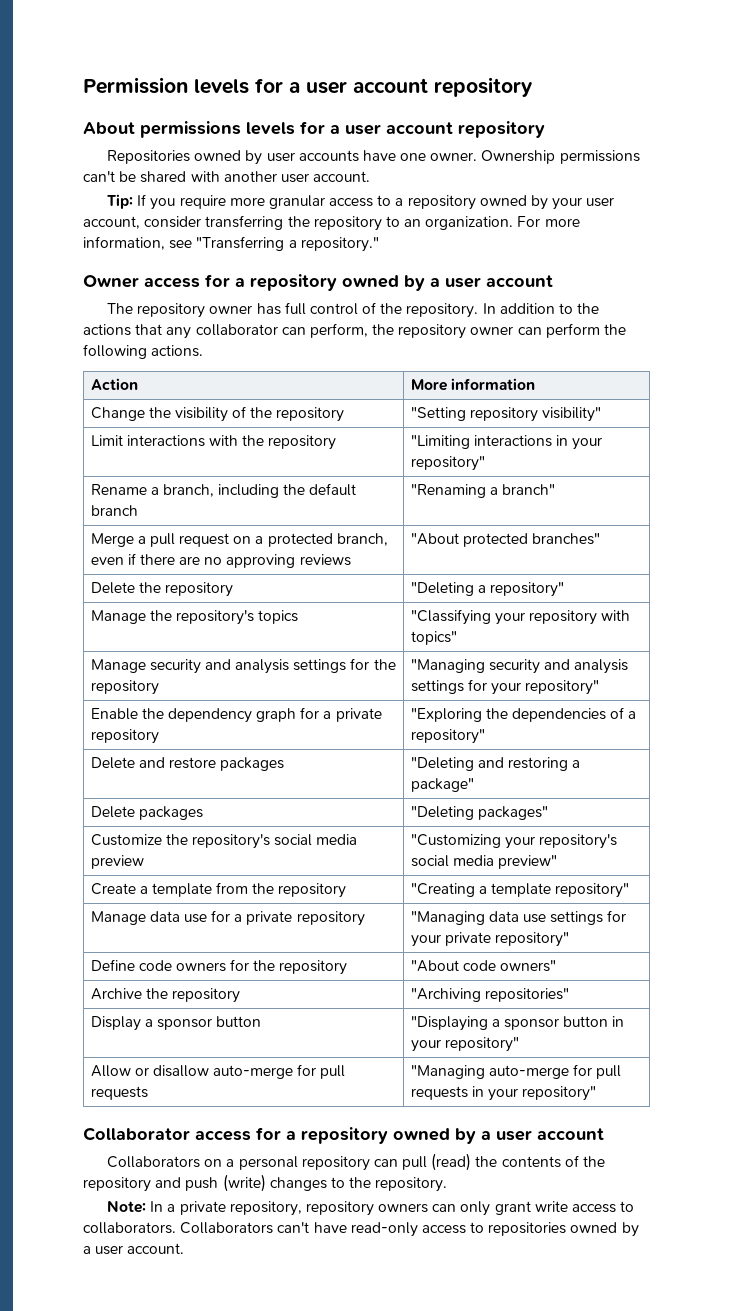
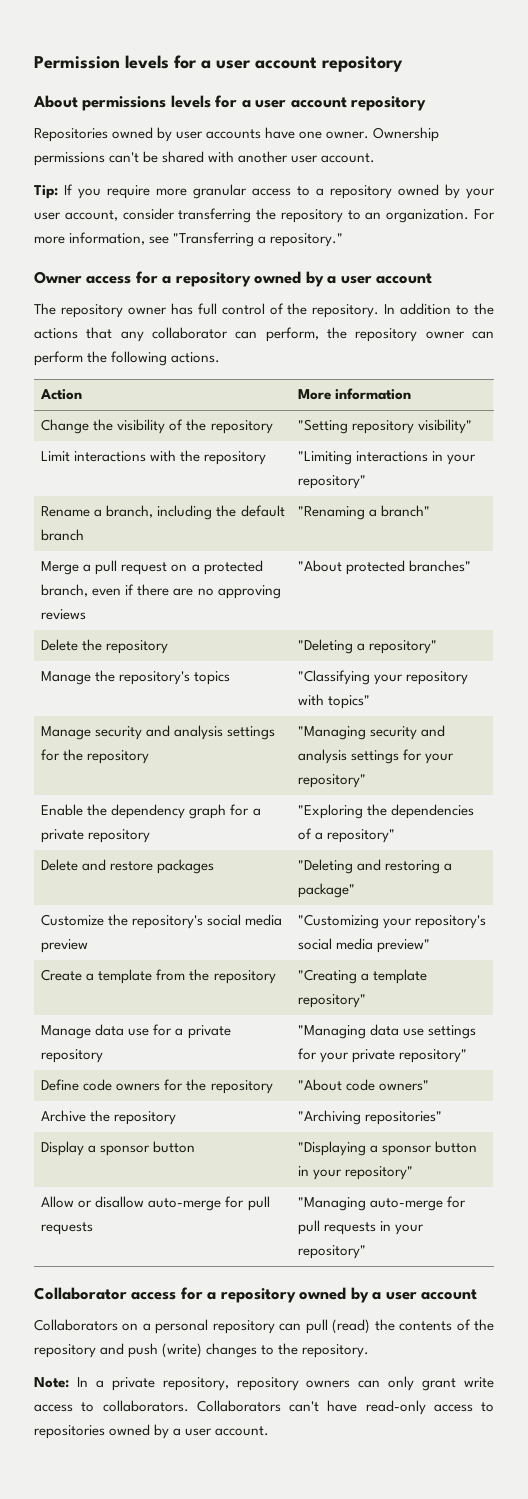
- Delete packages | "Deleting packages"

